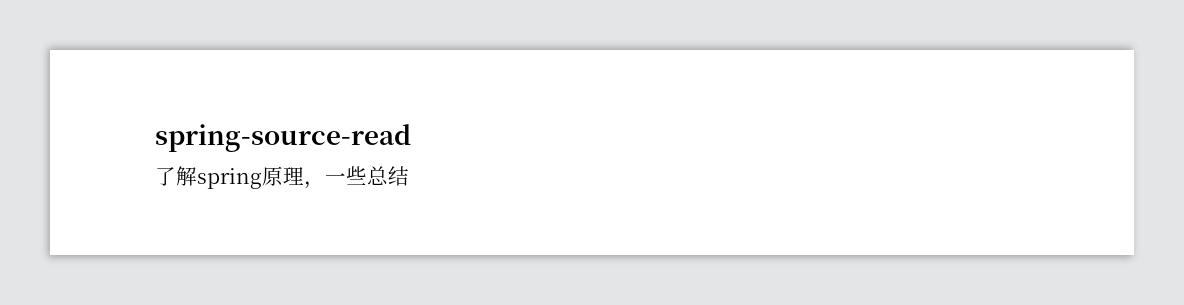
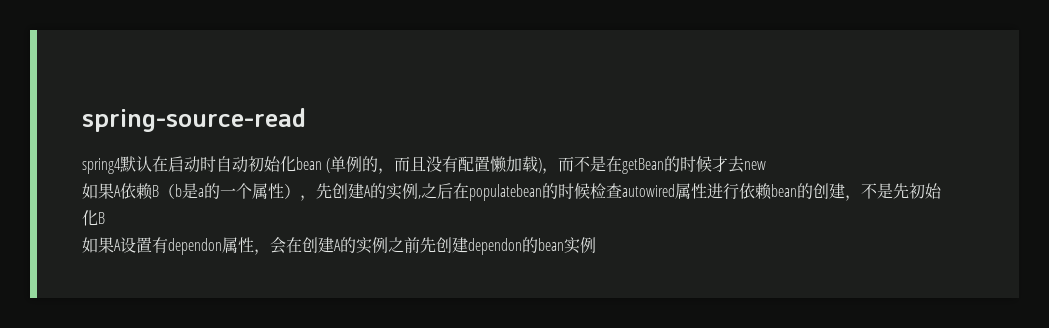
- 了解spring原理，一些总结
+ spring4默认在启动时自动初始化bean (单例的，而且没有配置懒加载)，而不是在getBean的时候才去new
+ 如果A依赖B（b是a的一个属性），先创建A的实例,之后在populatebean的时候检查autowired属性进行依赖bean的创建，不是先初始化B
+ 如果A设置有dependon属性，会在创建A的实例之前先创建dependon的bean实例

